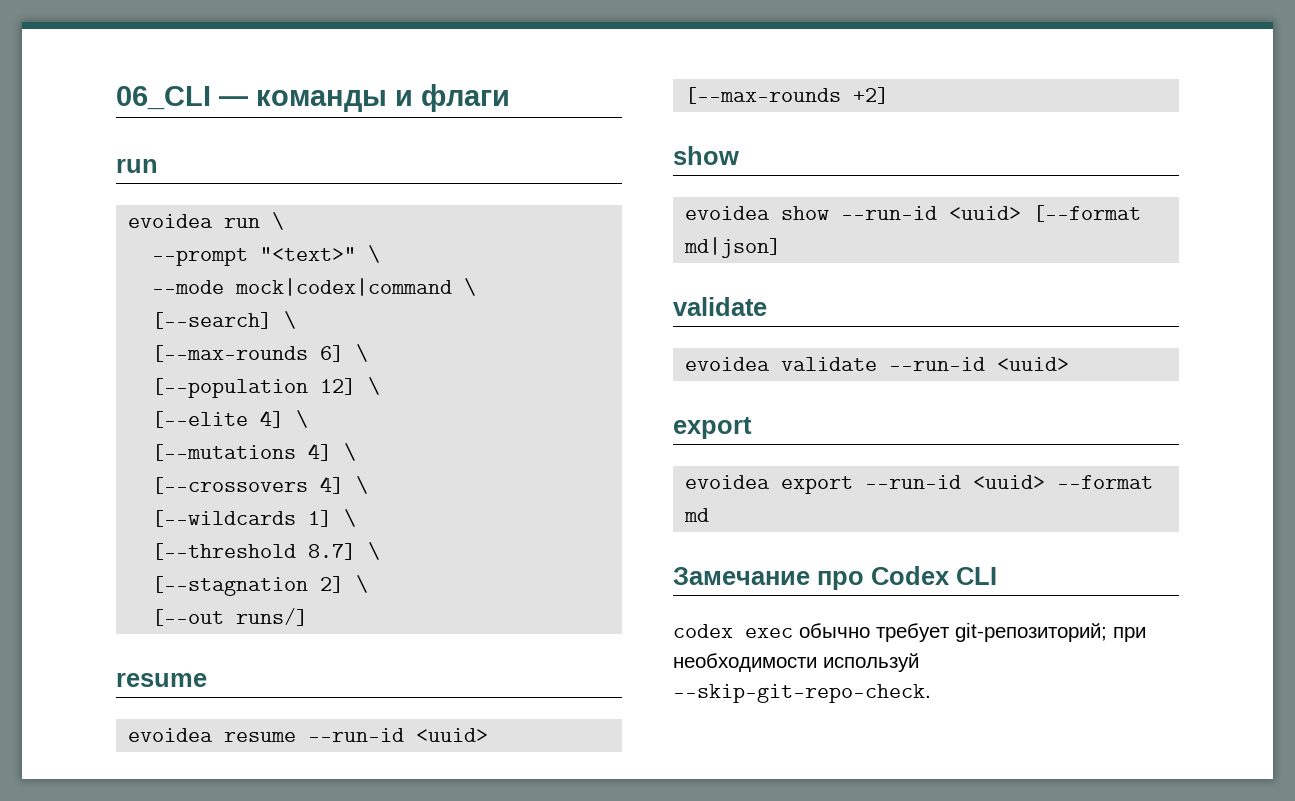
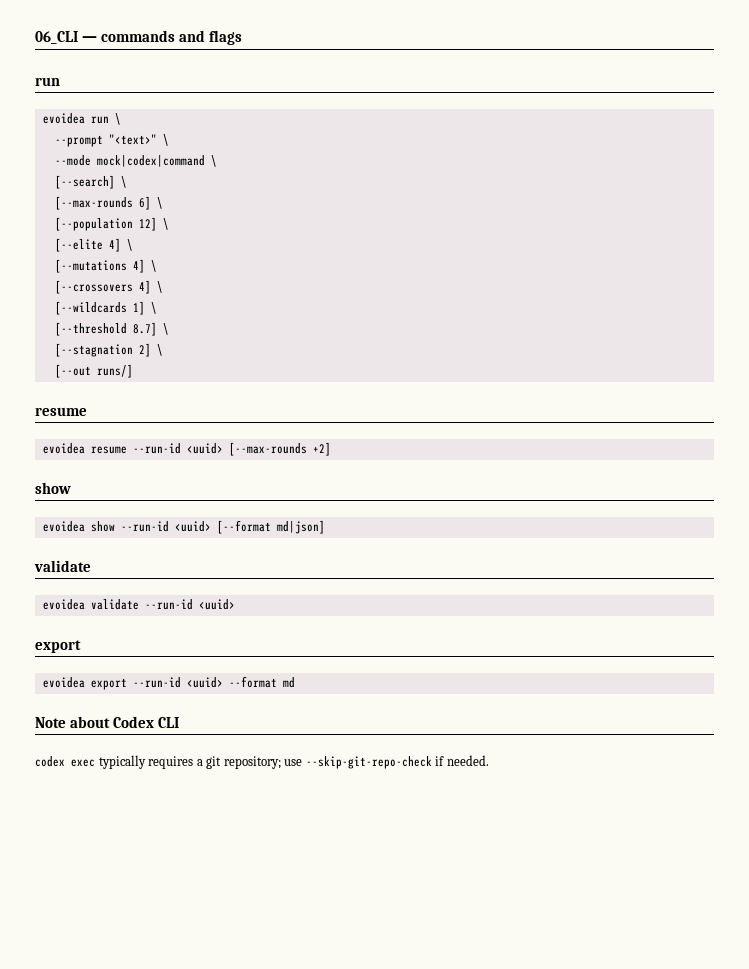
- 06_CLI — команды и флаги
+ 06_CLI — commands and flags
- Замечание про Codex CLI
+ Note about Codex CLI
- codex exec обычно требует git-репозиторий; при необходимости используй --skip-git-repo-check.
+ codex exec typically requires a git repository; use --skip-git-repo-check if needed.

